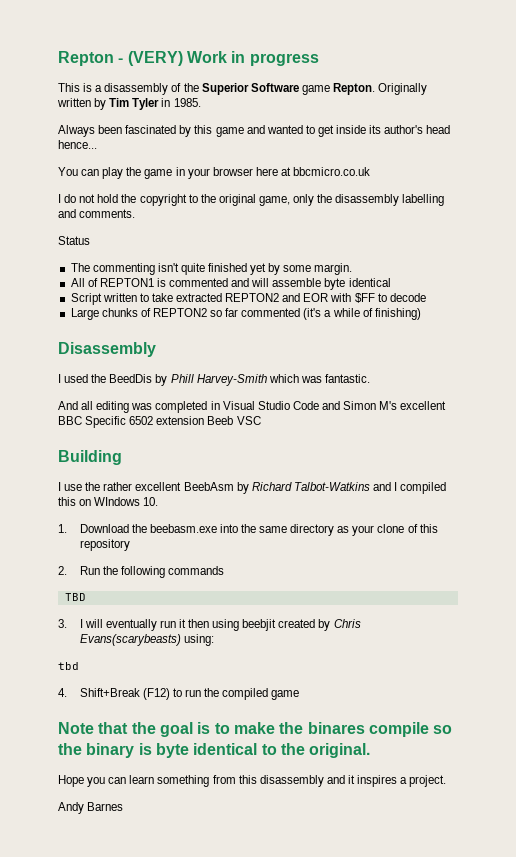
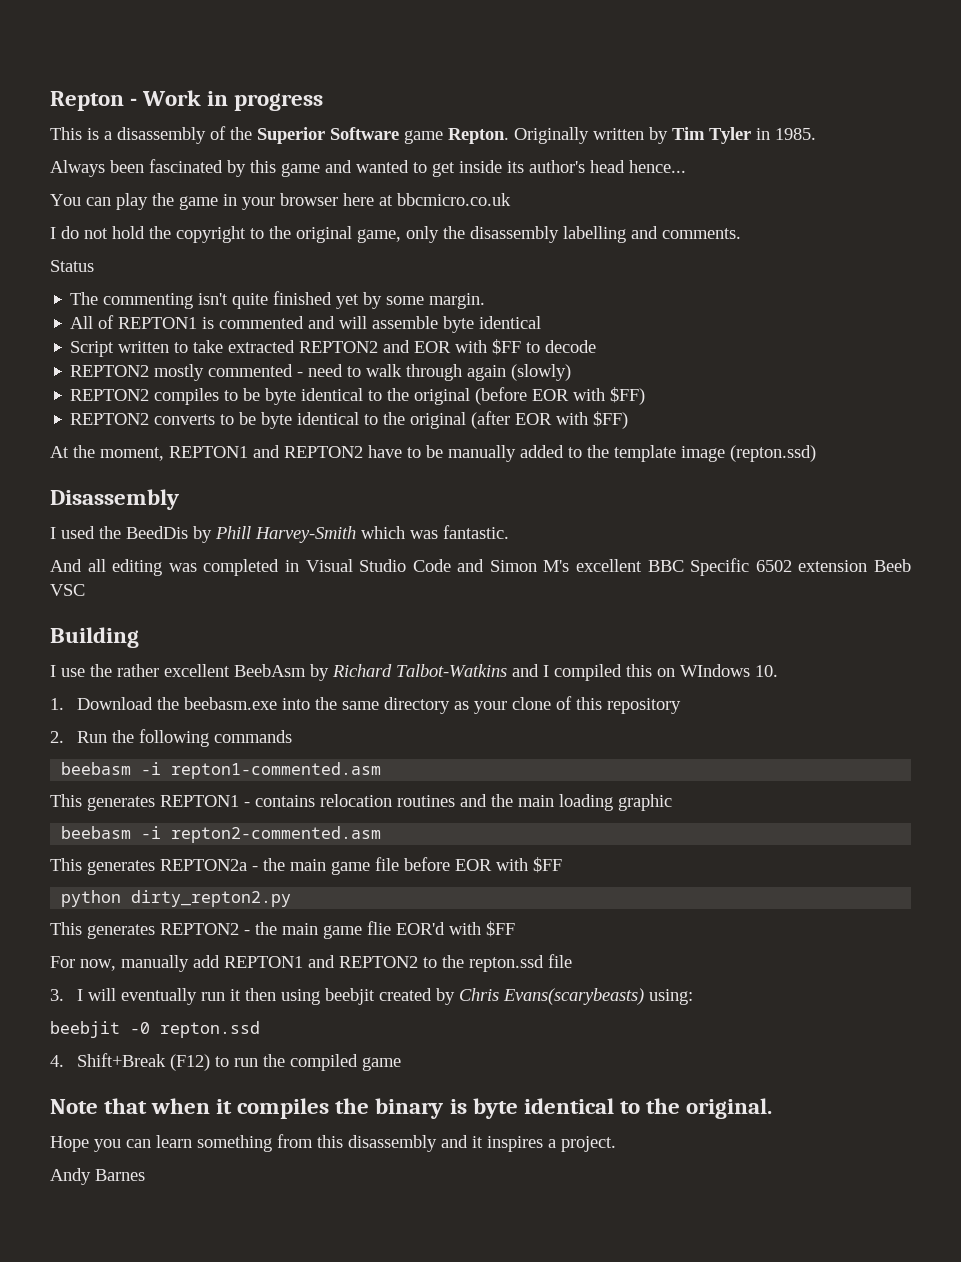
- Repton - (VERY) Work in progress
+ Repton - Work in progress
- Large chunks of REPTON2 so far commented (it's a while of finishing)
+ REPTON2 mostly commented - need to walk through again (slowly)
+ REPTON2 compiles to be byte identical to the original (before EOR with $FF)
+ REPTON2 converts to be byte identical to the original (after EOR with $FF)
+ At the moment, REPTON1 and REPTON2 have to be manually added to the template image (repton.ssd)
- TBD
+ beebasm -i repton1-commented.asm
+ This generates REPTON1 - contains relocation routines and the main loading graphic
+ beebasm -i repton2-commented.asm
+ This generates REPTON2a - the main game file before EOR with $FF
+ python dirty_repton2.py
+ This generates REPTON2 - the main game flie EOR'd with $FF
+ For now, manually add REPTON1 and REPTON2 to the repton.ssd file
- tbd
+ beebjit -0 repton.ssd
- Note that the goal is to make the binares compile so the binary is byte identical to the original.
+ Note that when it compiles the binary is byte identical to the original.

